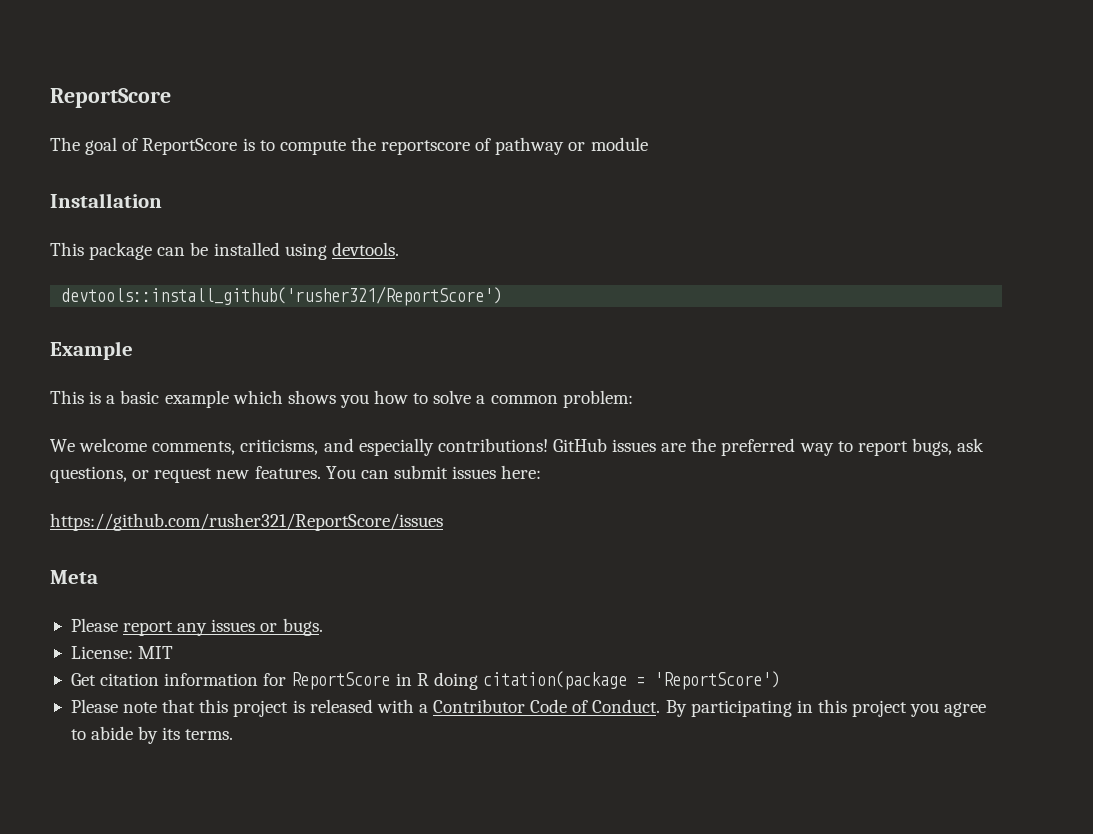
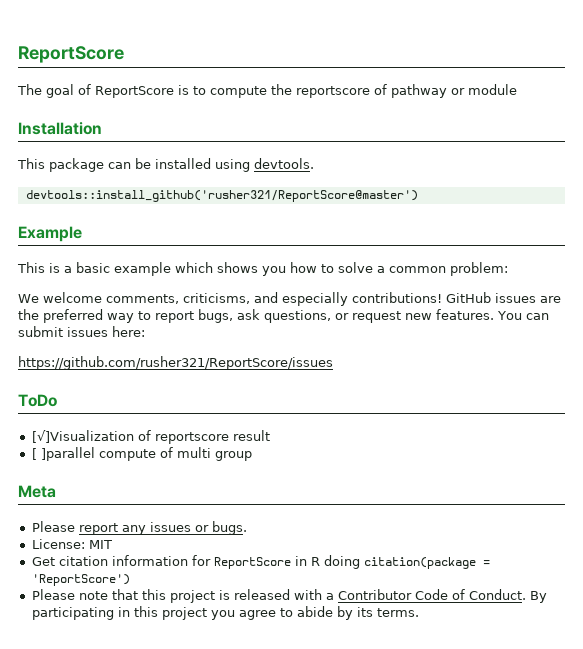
- devtools::install_github('rusher321/ReportScore')
+ devtools::install_github('rusher321/ReportScore@master')
+ ToDo
+ [√]Visualization of reportscore result
+ [ ]parallel compute of multi group

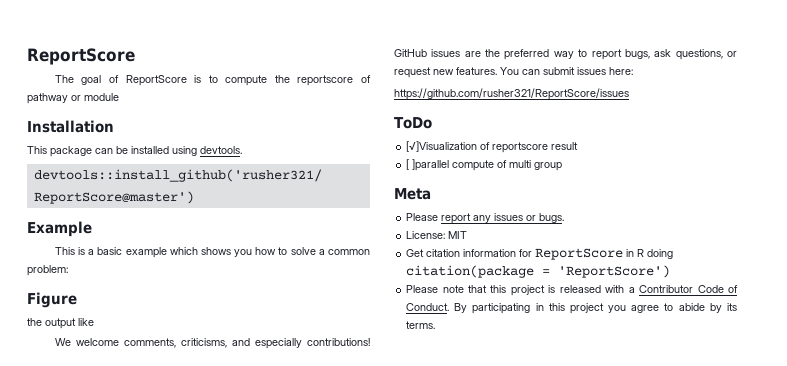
+ Figure
+ the output like

